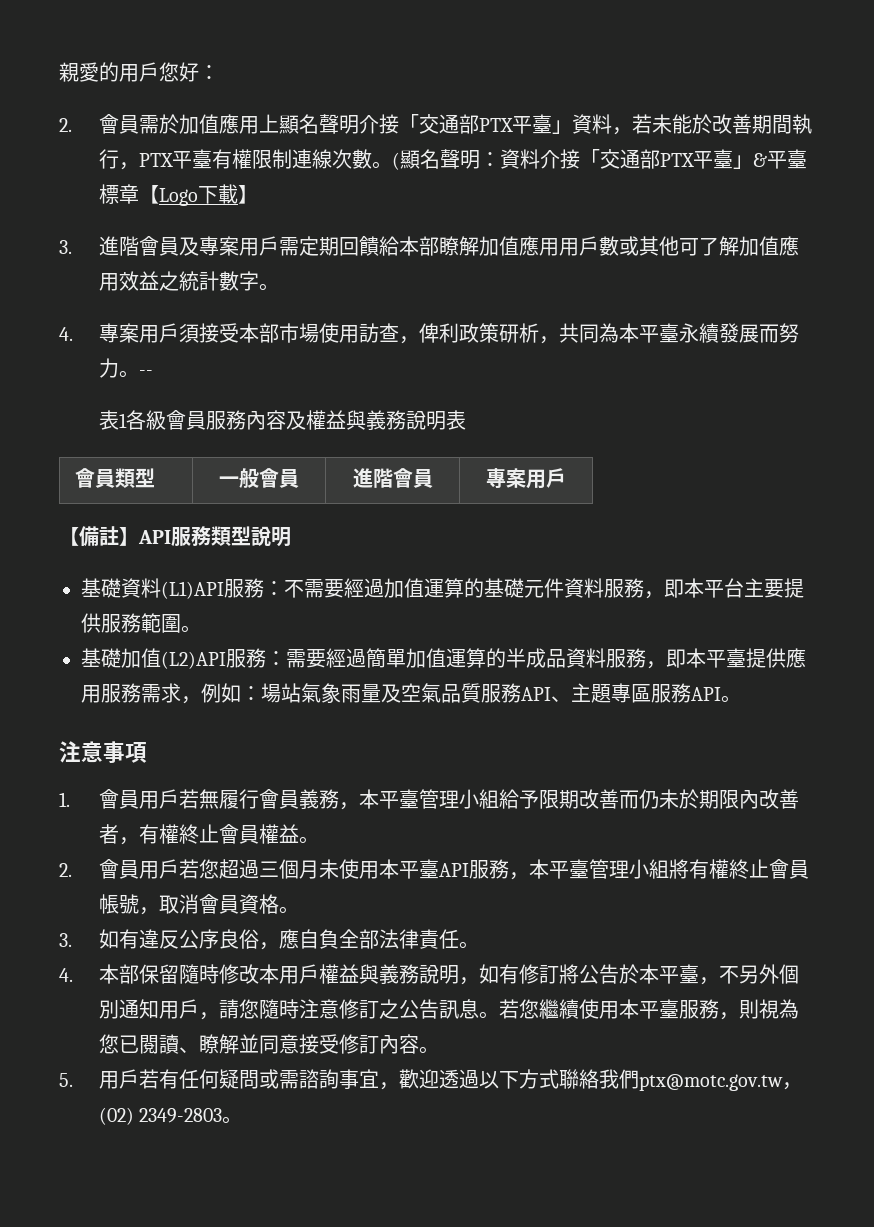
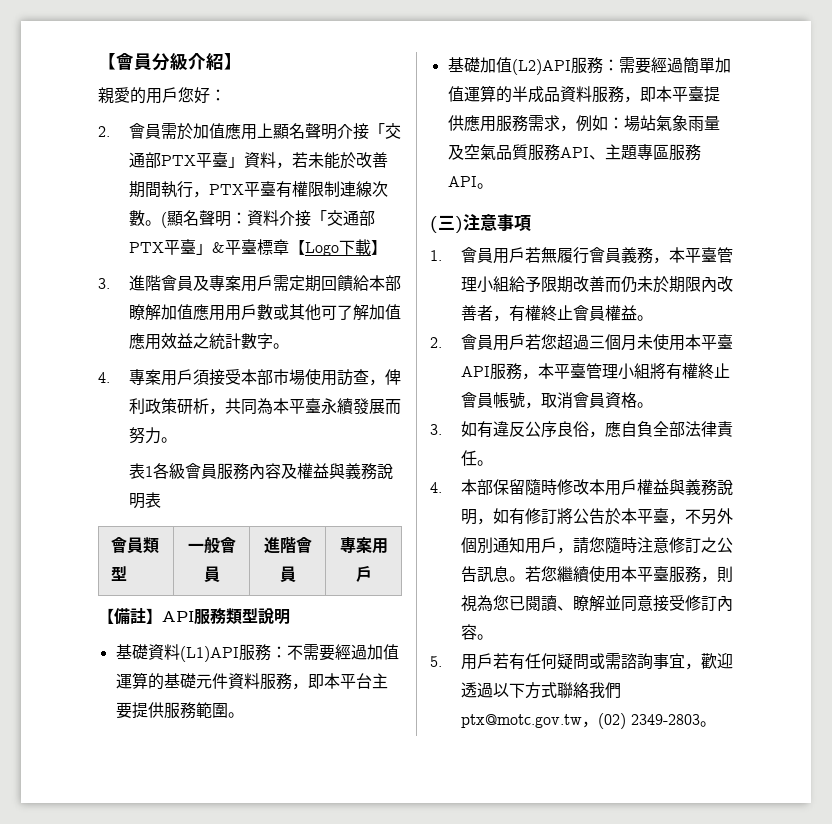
+ 【會員分級介紹】
- --
- 注意事項
+ (三)注意事項

